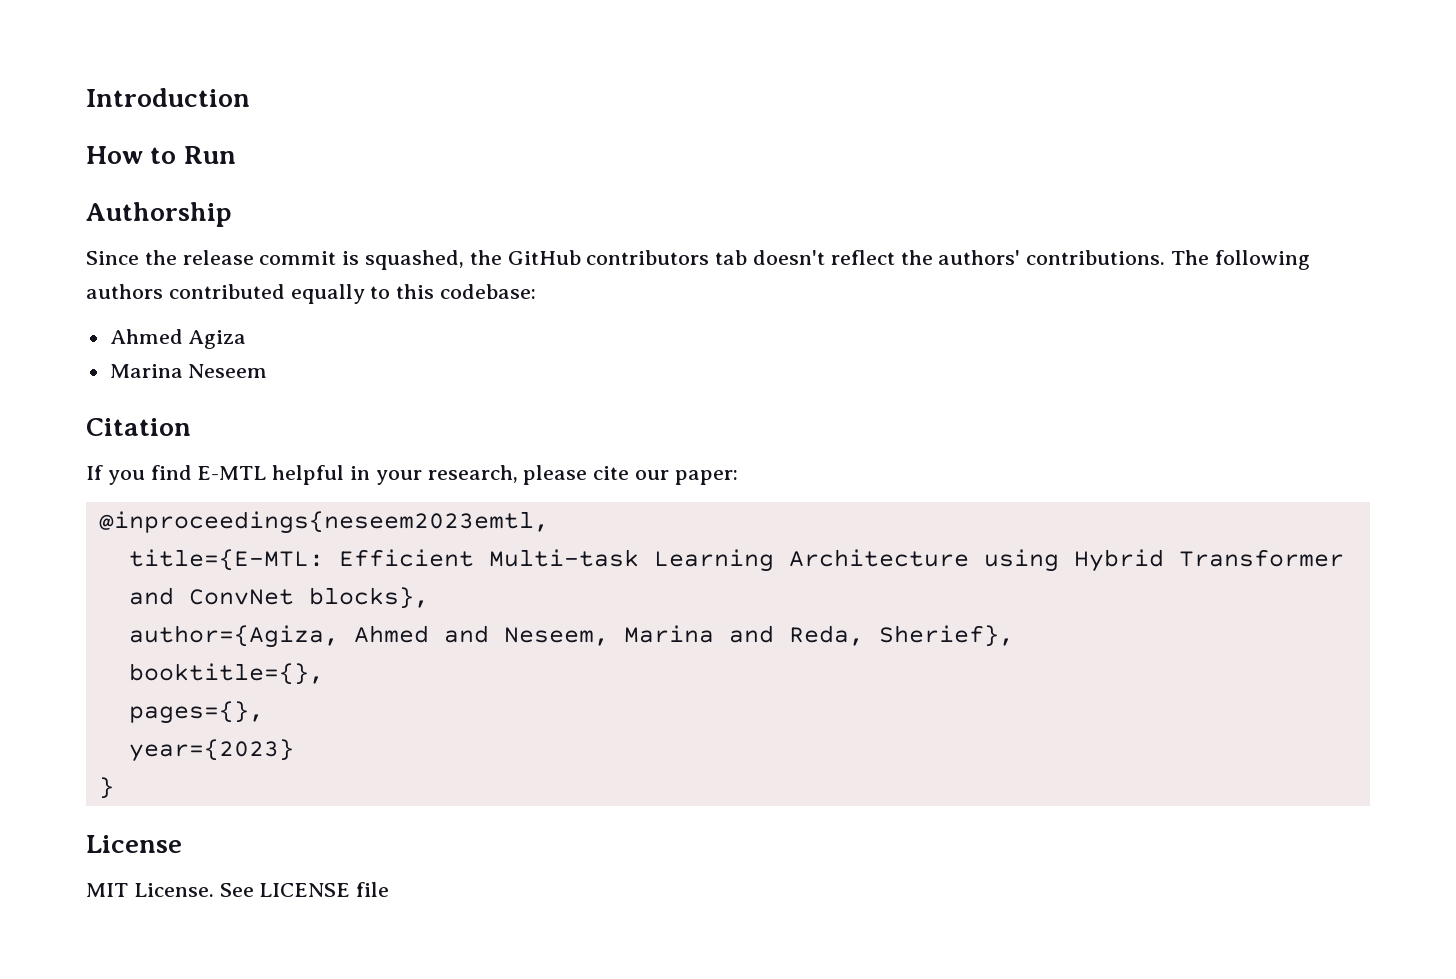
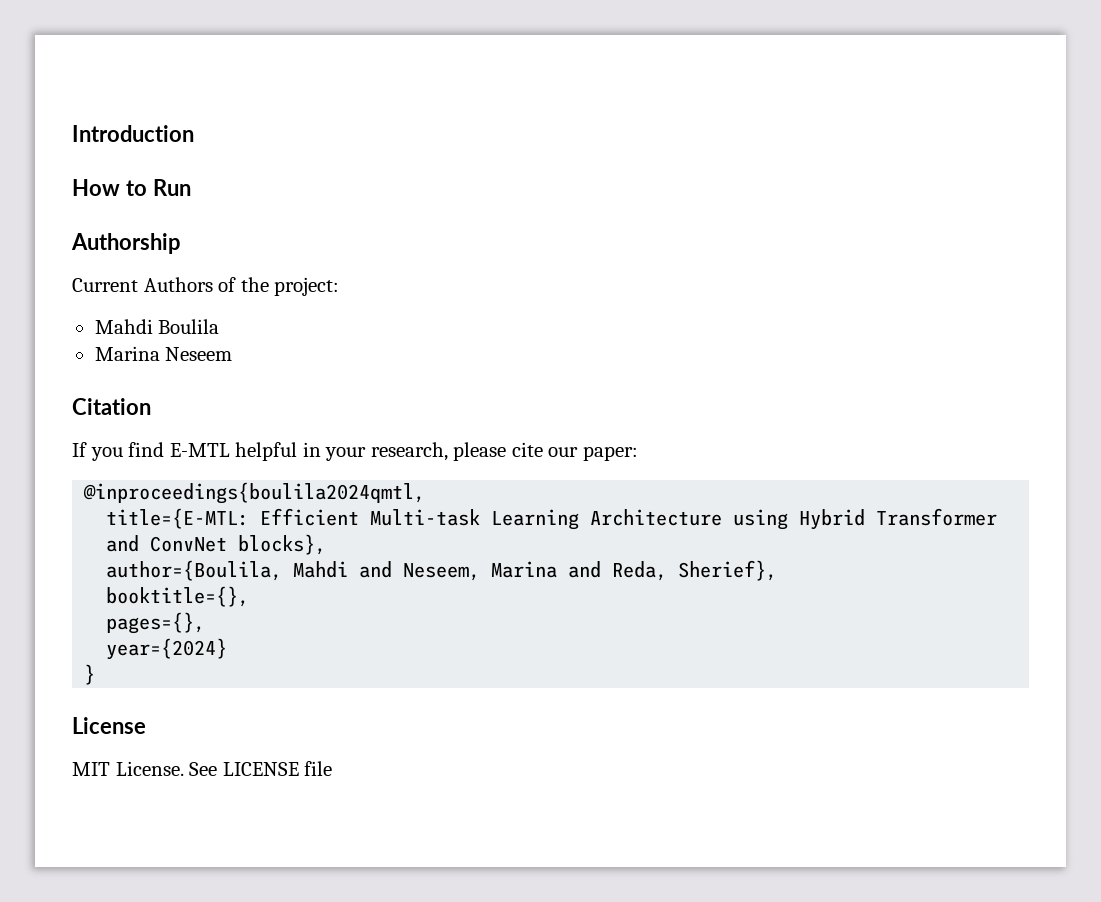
- Since the release commit is squashed, the GitHub contributors tab doesn't reflect the authors' contributions. The following authors contributed equally to this codebase:
- Ahmed Agiza
+ Current Authors of the project:
+ Mahdi Boulila
- @inproceedings{neseem2023emtl,
+ @inproceedings{boulila2024qmtl,
- author={Agiza, Ahmed and Neseem, Marina and Reda, Sherief},
+ author={Boulila, Mahdi and Neseem, Marina and Reda, Sherief},
- year={2023}
+ year={2024}

